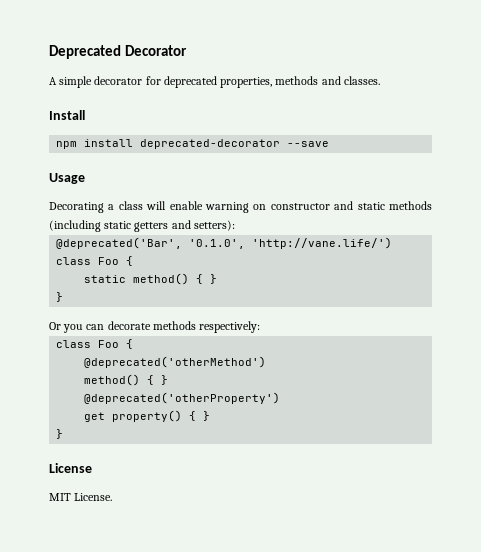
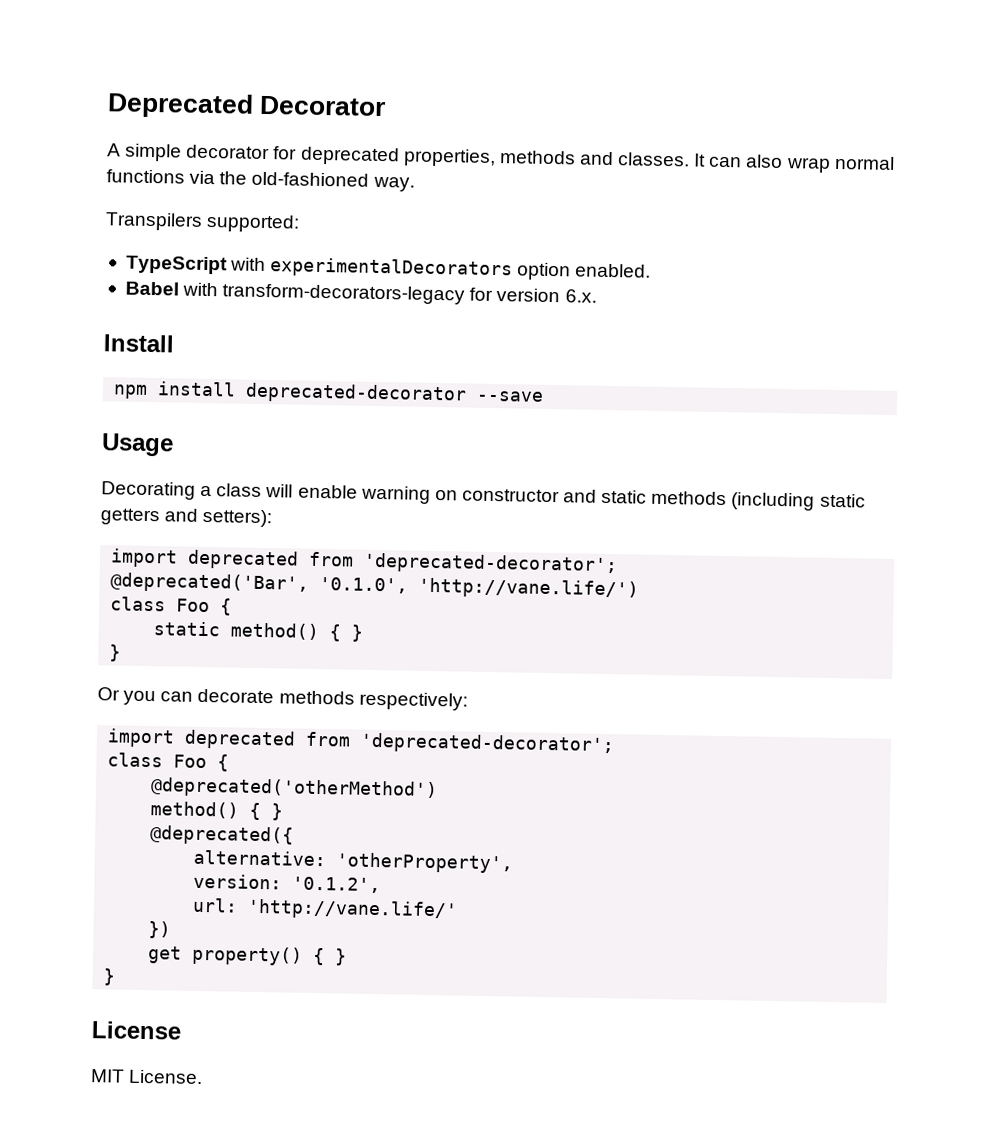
+ It can also wrap normal functions via the old-fashioned way.
+ Transpilers supported:
+ TypeScript with experimentalDecorators option enabled.
+ Babel with transform-decorators-legacy for version 6.x.
  Decorating a class will enable warning on constructor and static methods (including static getters and setters):
+ import deprecated from 'deprecated-decorator';
  Or you can decorate methods respectively:
+ import deprecated from 'deprecated-decorator';
- @deprecated('otherProperty')
+ @deprecated({
+ alternative: 'otherProperty',
+ version: '0.1.2',
+ url: 'http://vane.life/'
+ })

